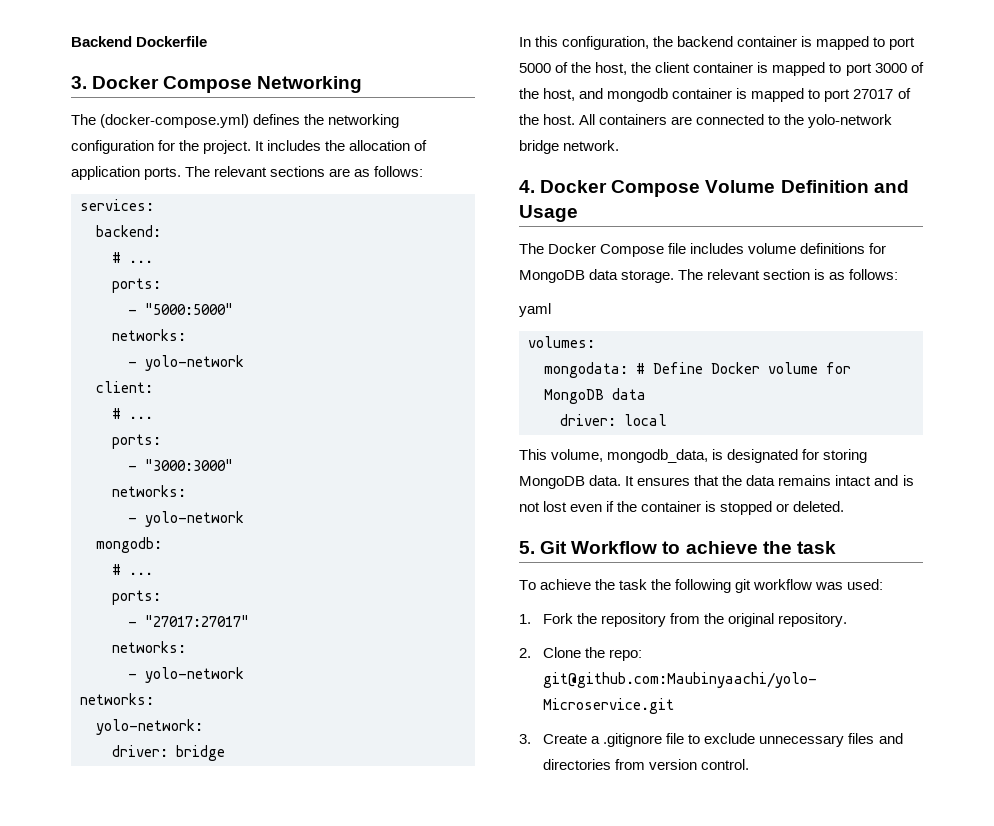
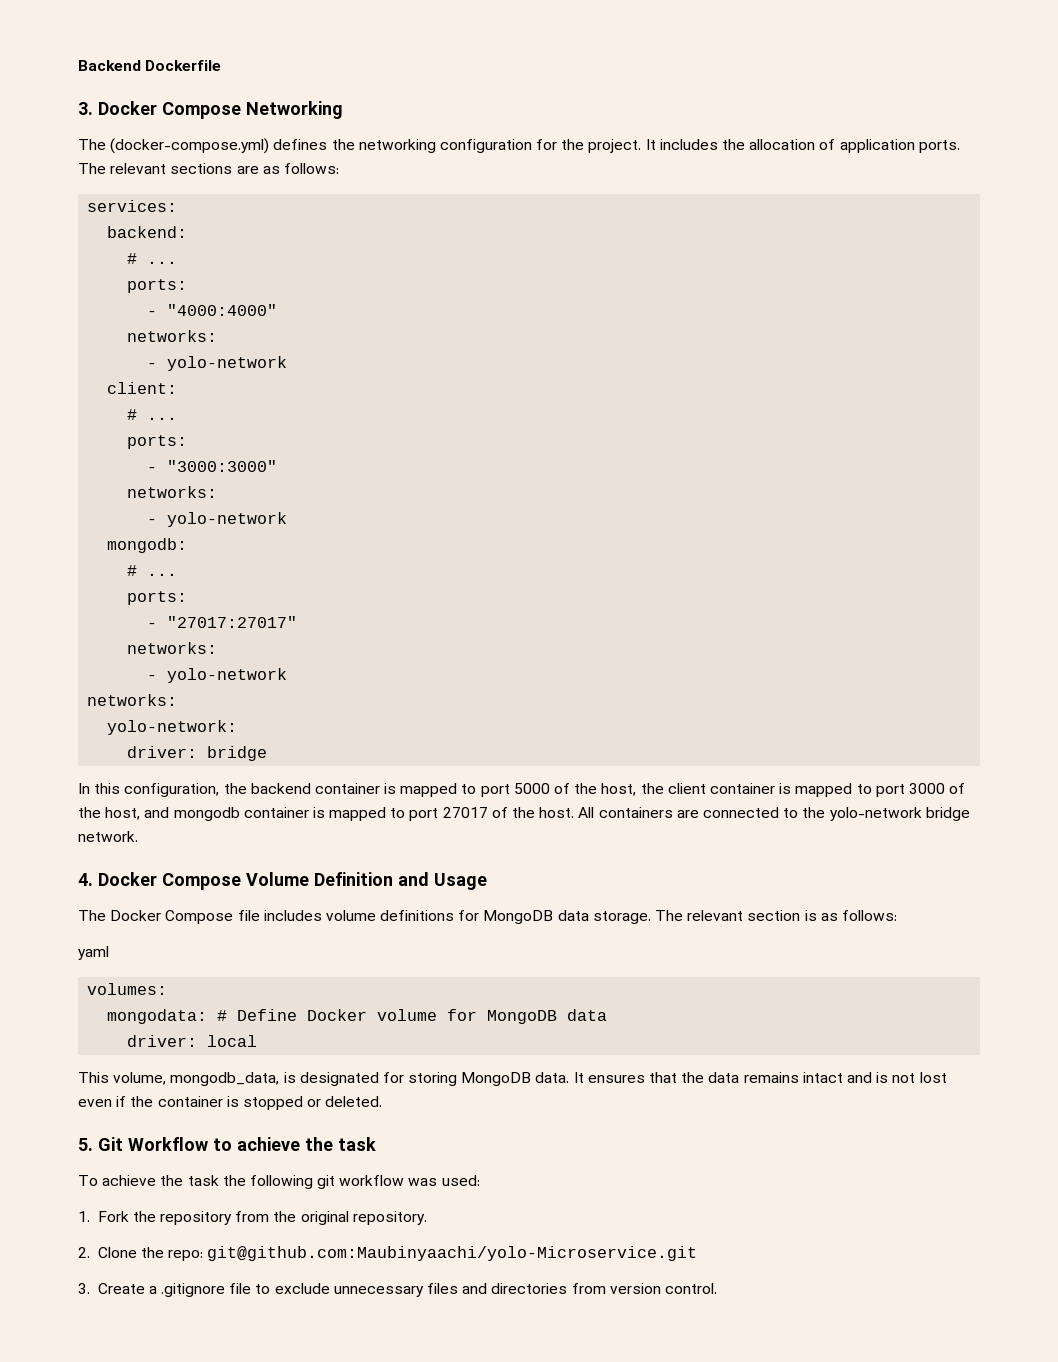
- - "5000:5000"
+ - "4000:4000"

